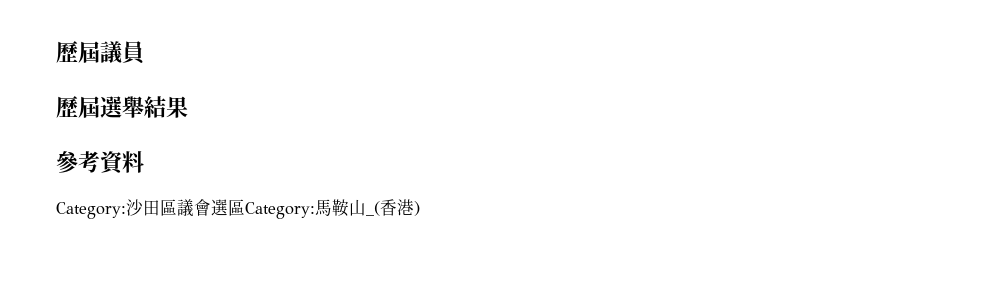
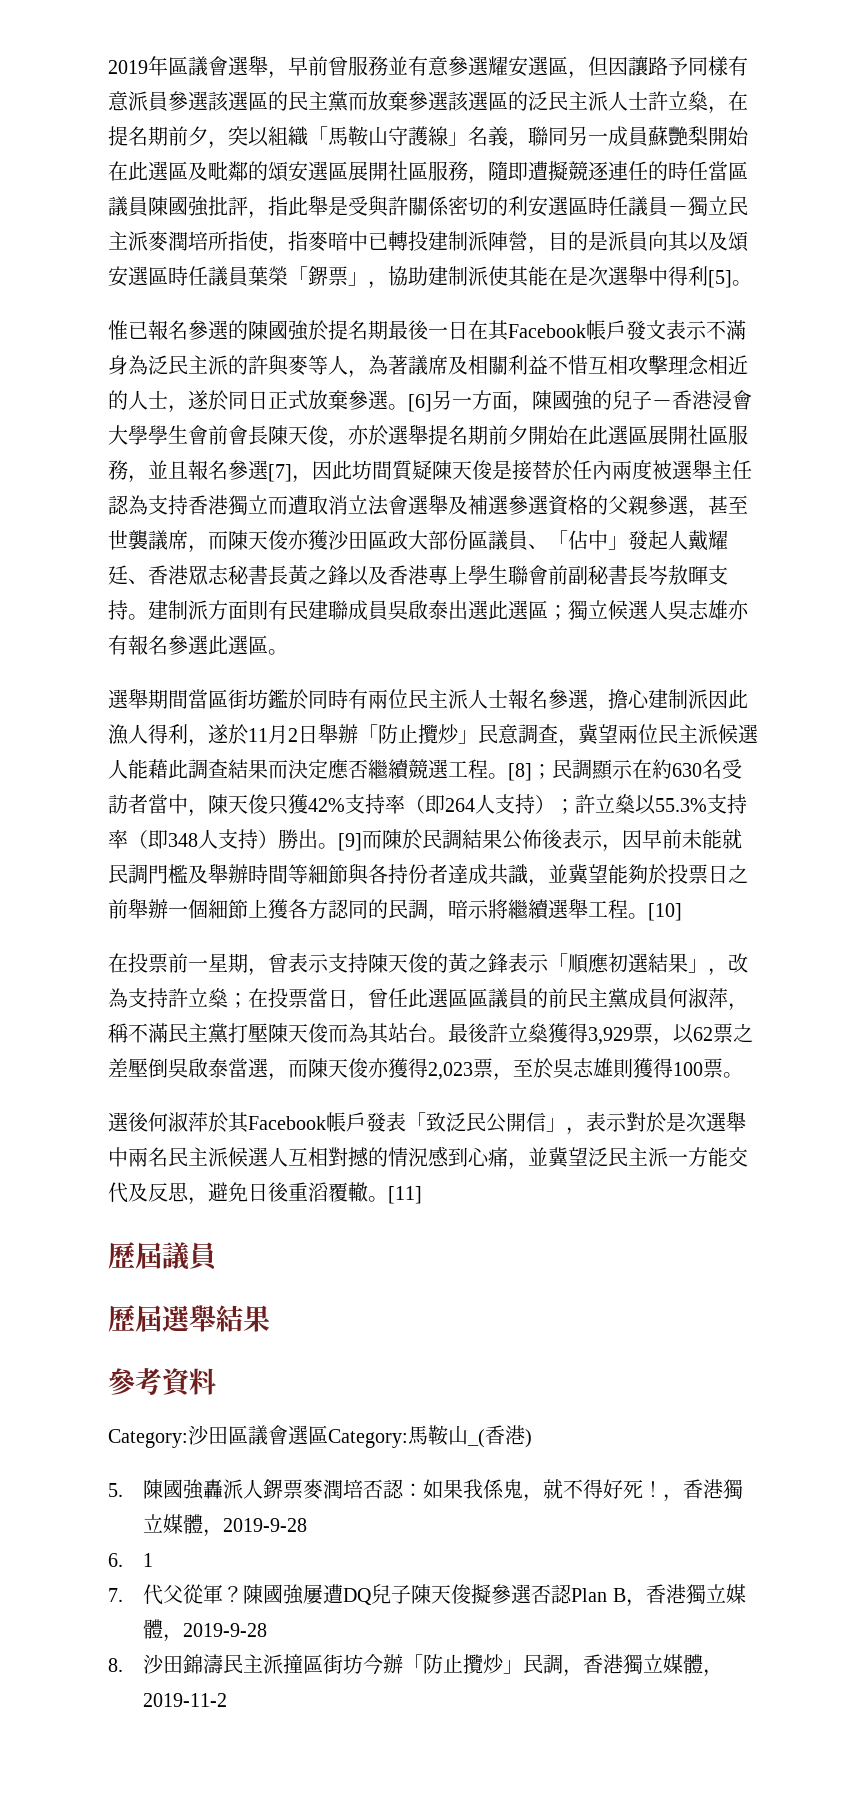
+ 2019年區議會選舉，早前曾服務並有意參選耀安選區，但因讓路予同樣有意派員參選該選區的民主黨而放棄參選該選區的泛民主派人士許立燊，在提名期前夕，突以組織「馬鞍山守護線」名義，聯同另一成員蘇艷梨開始在此選區及毗鄰的頌安選區展開社區服務，隨即遭擬競逐連任的時任當區議員陳國強批評，指此舉是受與許關係密切的利安選區時任議員－獨立民主派麥潤培所指使，指麥暗中已轉投建制派陣營，目的是派員向其以及頌安選區時任議員葉榮「鎅票」，協助建制派使其能在是次選舉中得利[5]。
+ 惟已報名參選的陳國強於提名期最後一日在其Facebook帳戶發文表示不滿身為泛民主派的許與麥等人，為著議席及相關利益不惜互相攻擊理念相近的人士，遂於同日正式放棄參選。[6]另一方面，陳國強的兒子－香港浸會大學學生會前會長陳天俊，亦於選舉提名期前夕開始在此選區展開社區服務，並且報名參選[7]，因此坊間質疑陳天俊是接替於任內兩度被選舉主任認為支持香港獨立而遭取消立法會選舉及補選參選資格的父親參選，甚至世襲議席，而陳天俊亦獲沙田區政大部份區議員、「佔中」發起人戴耀廷、香港眾志秘書長黃之鋒以及香港專上學生聯會前副秘書長岑敖暉支持。建制派方面則有民建聯成員吳啟泰出選此選區；獨立候選人吳志雄亦有報名參選此選區。
+ 選舉期間當區街坊鑑於同時有兩位民主派人士報名參選，擔心建制派因此漁人得利，遂於11月2日舉辦「防止攬炒」民意調查，冀望兩位民主派候選人能藉此調查結果而決定應否繼續競選工程。[8]；民調顯示在約630名受訪者當中，陳天俊只獲42%支持率（即264人支持）；許立燊以55.3%支持率（即348人支持）勝出。[9]而陳於民調結果公佈後表示，因早前未能就民調門檻及舉辦時間等細節與各持份者達成共識，並冀望能夠於投票日之前舉辦一個細節上獲各方認同的民調，暗示將繼續選舉工程。[10]
+ 在投票前一星期，曾表示支持陳天俊的黃之鋒表示「順應初選結果」，改為支持許立燊；在投票當日，曾任此選區區議員的前民主黨成員何淑萍，稱不滿民主黨打壓陳天俊而為其站台。最後許立燊獲得3,929票，以62票之差壓倒吳啟泰當選，而陳天俊亦獲得2,023票，至於吳志雄則獲得100票。
+ 選後何淑萍於其Facebook帳戶發表「致泛民公開信」，表示對於是次選舉中兩名民主派候選人互相對撼的情況感到心痛，並冀望泛民主派一方能交代及反思，避免日後重滔覆轍。[11]
+ 5.陳國強轟派人鎅票麥潤培否認：如果我係鬼，就不得好死！，香港獨立媒體，2019-9-28
+ 6. 1
+ 7.代父從軍？陳國強屢遭DQ兒子陳天俊擬參選否認Plan B，香港獨立媒體，2019-9-28
+ 8.沙田錦濤民主派撞區街坊今辦「防止攬炒」民調，香港獨立媒體，2019-11-2

